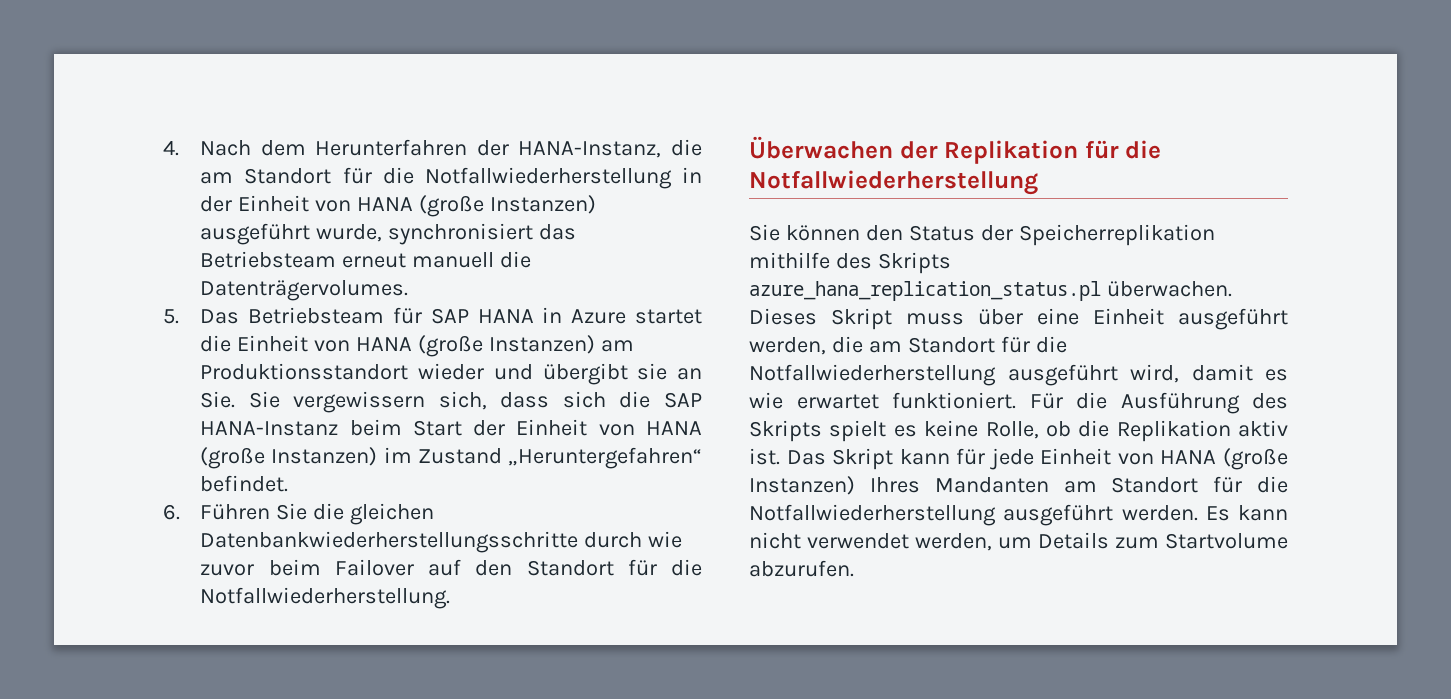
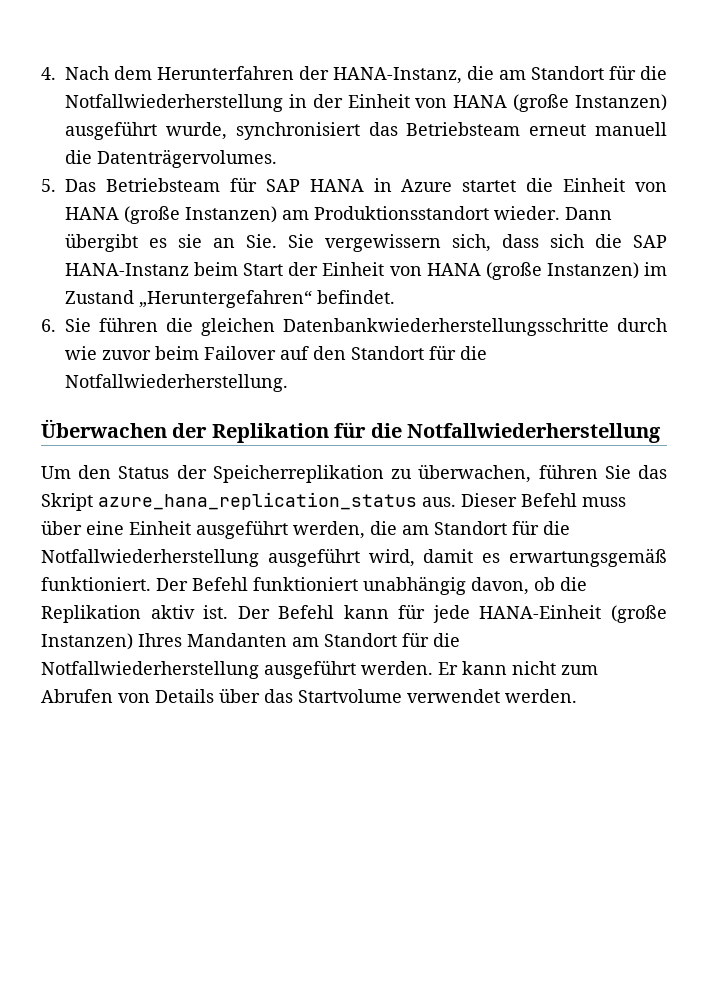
- 5. Das Betriebsteam für SAP HANA in Azure startet die Einheit von HANA (große Instanzen) am Produktionsstandort wieder und übergibt sie an Sie. Sie vergewissern sich, dass sich die SAP HANA-Instanz beim Start der Einheit von HANA (große Instanzen) im Zustand „Heruntergefahren“ befindet.
+ 5. Das Betriebsteam für SAP HANA in Azure startet die Einheit von HANA (große Instanzen) am Produktionsstandort wieder. Dann übergibt es sie an Sie. Sie vergewissern sich, dass sich die SAP HANA-Instanz beim Start der Einheit von HANA (große Instanzen) im Zustand „Heruntergefahren“ befindet.
- 6. Führen Sie die gleichen Datenbankwiederherstellungsschritte durch wie zuvor beim Failover auf den Standort für die Notfallwiederherstellung.
+ 6. Sie führen die gleichen Datenbankwiederherstellungsschritte durch wie zuvor beim Failover auf den Standort für die Notfallwiederherstellung.
- Sie können den Status der Speicherreplikation mithilfe des Skripts azure_hana_replication_status.pl überwachen. Dieses Skript muss über eine Einheit ausgeführt werden, die am Standort für die Notfallwiederherstellung ausgeführt wird, damit es wie erwartet funktioniert. Für die Ausführung des Skripts spielt es keine Rolle, ob die Replikation aktiv ist.
+ Um den Status der Speicherreplikation zu überwachen, führen Sie das Skript azure_hana_replication_status aus. Dieser Befehl muss über eine Einheit ausgeführt werden, die am Standort für die Notfallwiederherstellung ausgeführt wird, damit es erwartungsgemäß funktioniert. Der Befehl funktioniert unabhängig davon, ob die Replikation aktiv ist.
- Das Skript kann für jede Einheit von HANA (große Instanzen) Ihres Mandanten am Standort für die Notfallwiederherstellung ausgeführt werden.
+ Der Befehl kann für jede HANA-Einheit (große Instanzen) Ihres Mandanten am Standort für die Notfallwiederherstellung ausgeführt werden.
- Es kann nicht verwendet werden, um Details zum Startvolume abzurufen.
+ Er kann nicht zum Abrufen von Details über das Startvolume verwendet werden.

